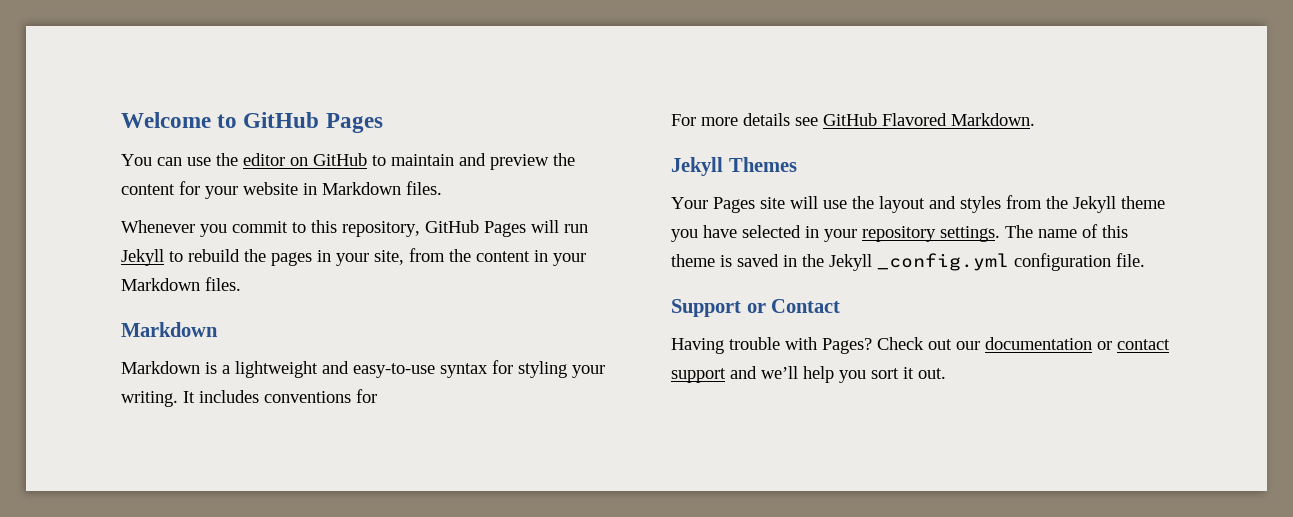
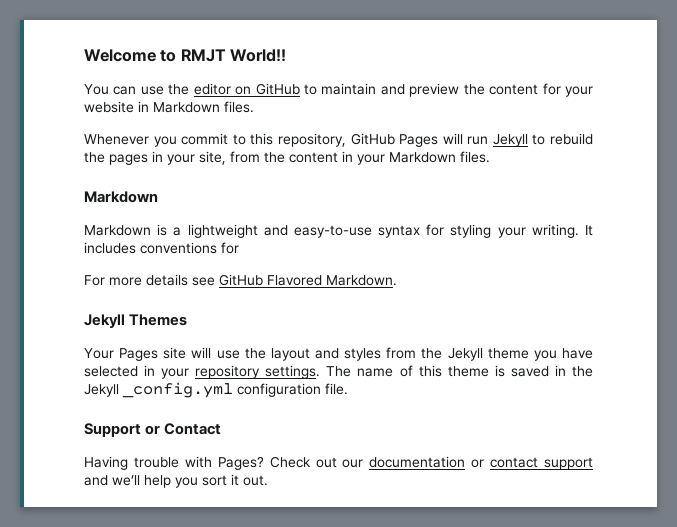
- Welcome to GitHub Pages
+ Welcome to RMJT World!!

